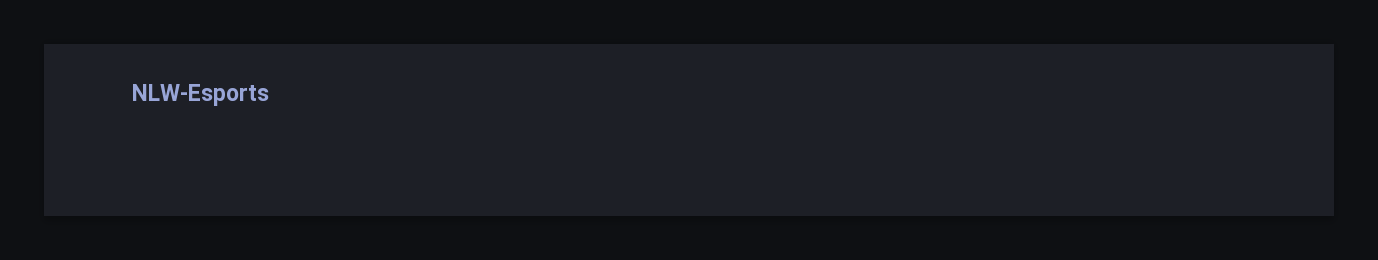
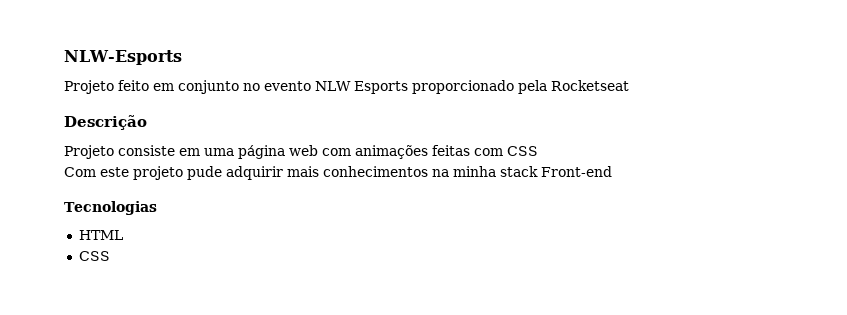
+ Projeto feito em conjunto no evento NLW Esports proporcionado pela Rocketseat
+ Descrição
+ Projeto consiste em uma página web com animações feitas com CSS
+ Com este projeto pude adquirir mais conhecimentos na minha stack Front-end
+ Tecnologias
+ HTML
+ CSS

